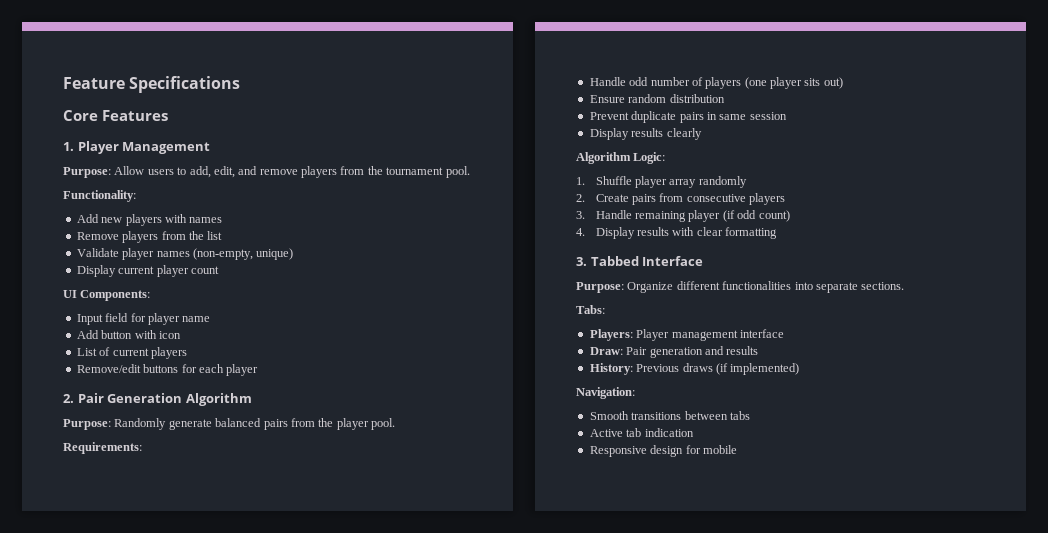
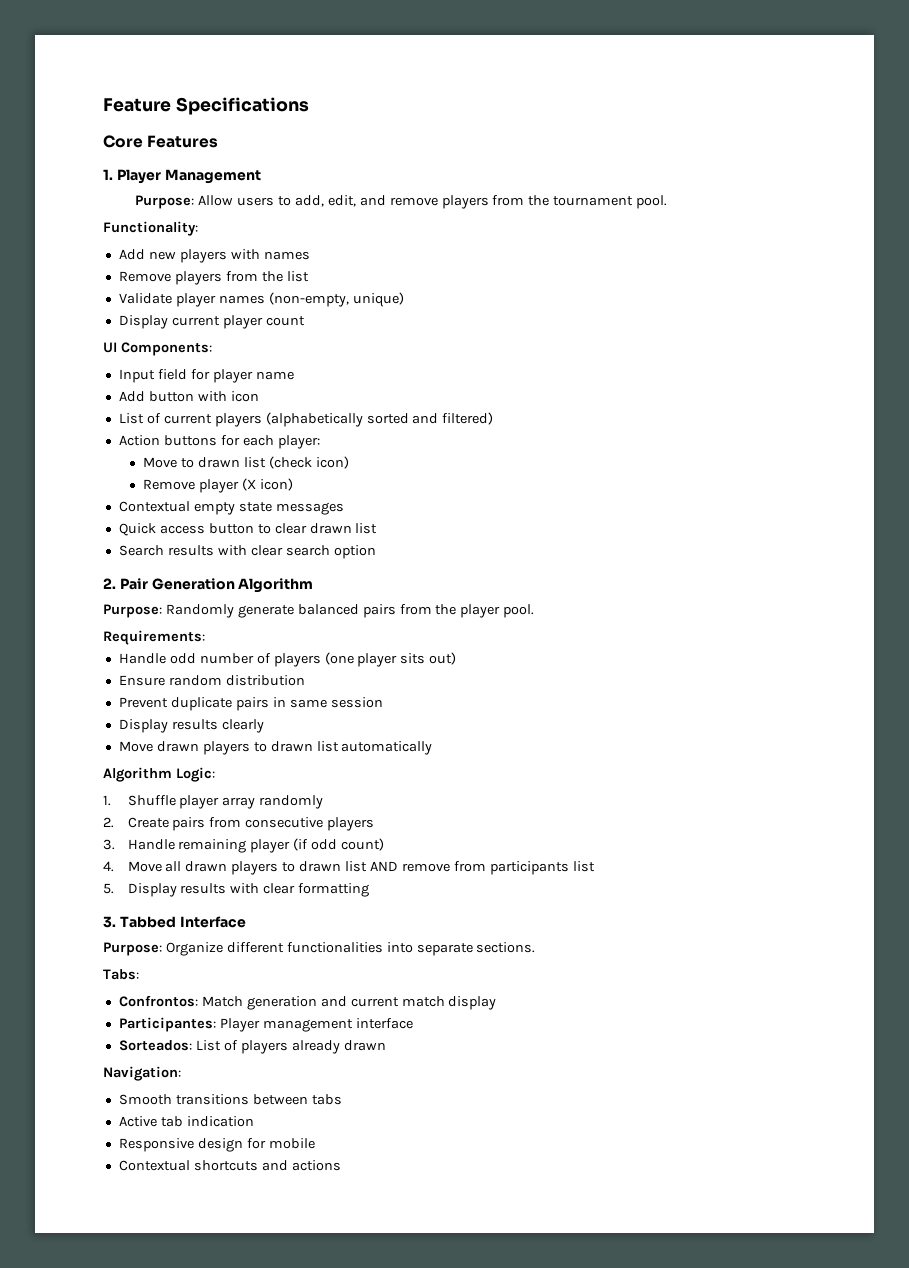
- List of current players
- Remove/edit buttons for each player
+ List of current players (alphabetically sorted and filtered)
+ Action buttons for each player:
+ Move to drawn list (check icon)
+ Remove player (X icon)
+ Contextual empty state messages
+ Quick access button to clear drawn list
+ Search results with clear search option
+ Move drawn players to drawn list automatically
- 4. Display results with clear formatting
+ 4. Move all drawn players to drawn list AND remove from participants list
+ 5. Display results with clear formatting
- Players: Player management interface
- Draw: Pair generation and results
- History: Previous draws (if implemented)
+ Confrontos: Match generation and current match display
+ Participantes: Player management interface
+ Sorteados: List of players already drawn
+ Contextual shortcuts and actions

